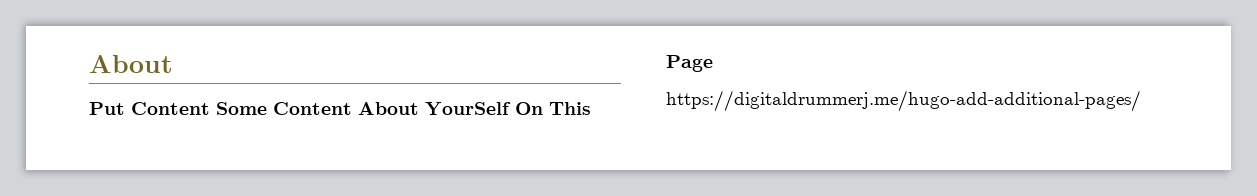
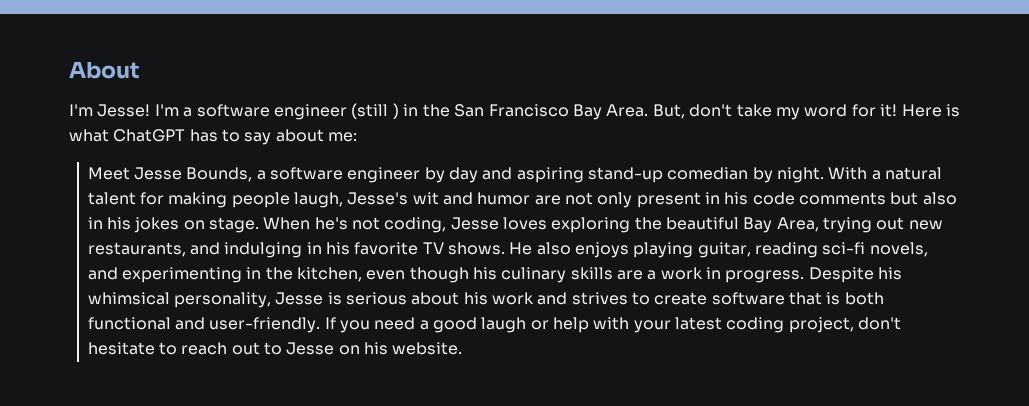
- Put Content Some Content About YourSelf On This Page
- https://digitaldrummerj.me/hugo-add-additional-pages/
+ I'm Jesse! I'm a software engineer (still ) in the San Francisco Bay Area. But, don't take my word for it! Here is what ChatGPT has to say about me:
+ Meet Jesse Bounds, a software engineer by day and aspiring stand-up comedian by night. With a natural talent for making people laugh, Jesse's wit and humor are not only present in his code comments but also in his jokes on stage. When he's not coding, Jesse loves exploring the beautiful Bay Area, trying out new restaurants, and indulging in his favorite TV shows. He also enjoys playing guitar, reading sci-fi novels, and experimenting in the kitchen, even though his culinary skills are a work in progress. Despite his whimsical personality, Jesse is serious about his work and strives to create software that is both functional and user-friendly. If you need a good laugh or help with your latest coding project, don't hesitate to reach out to Jesse on his website.

